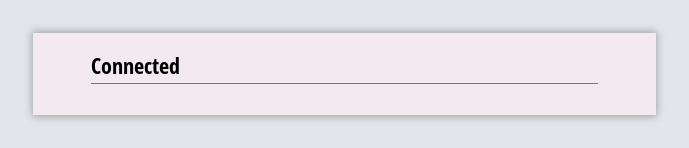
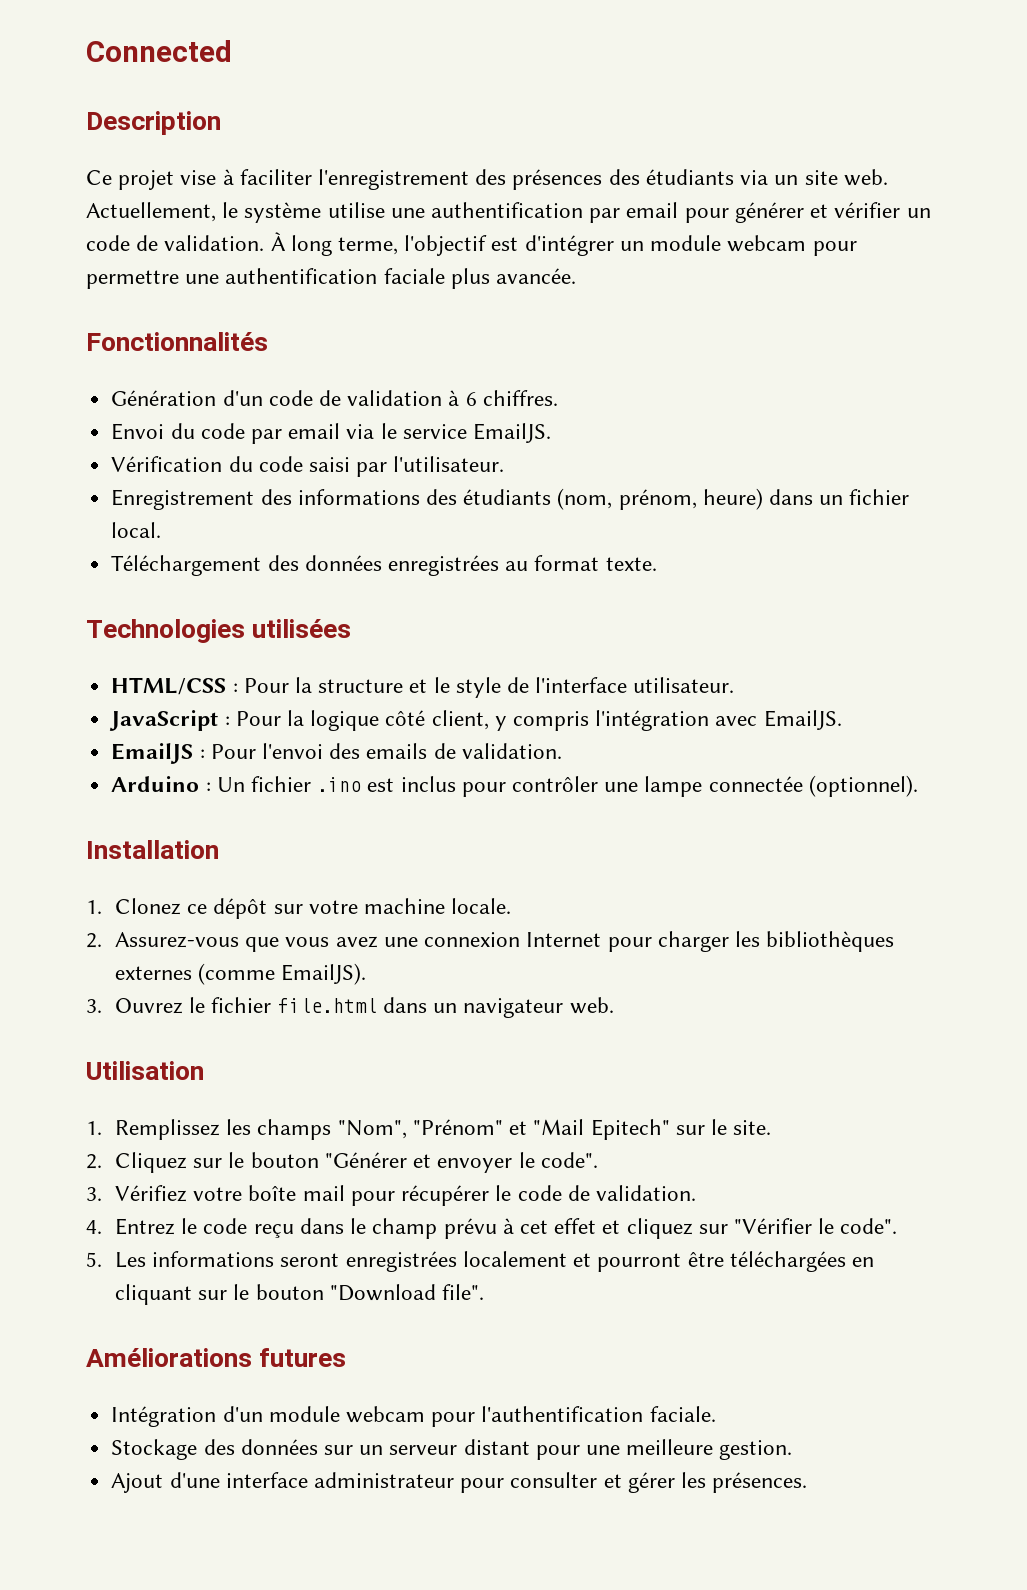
+ Description
+ Ce projet vise à faciliter l'enregistrement des présences des étudiants via un site web. Actuellement, le système utilise une authentification par email pour générer et vérifier un code de validation. À long terme, l'objectif est d'intégrer un module webcam pour permettre une authentification faciale plus avancée.
+ Fonctionnalités
+ Génération d'un code de validation à 6 chiffres.
+ Envoi du code par email via le service EmailJS.
+ Vérification du code saisi par l'utilisateur.
+ Enregistrement des informations des étudiants (nom, prénom, heure) dans un fichier local.
+ Téléchargement des données enregistrées au format texte.
+ Technologies utilisées
+ HTML/CSS : Pour la structure et le style de l'interface utilisateur.
+ JavaScript : Pour la logique côté client, y compris l'intégration avec EmailJS.
+ EmailJS : Pour l'envoi des emails de validation.
+ Arduino : Un fichier .ino est inclus pour contrôler une lampe connectée (optionnel).
+ Installation
+ 1. Clonez ce dépôt sur votre machine locale.
+ 2. Assurez-vous que vous avez une connexion Internet pour charger les bibliothèques externes (comme EmailJS).
+ 3. Ouvrez le fichier file.html dans un navigateur web.
+ Utilisation
+ 1. Remplissez les champs "Nom", "Prénom" et "Mail Epitech" sur le site.
+ 2. Cliquez sur le bouton "Générer et envoyer le code".
+ 3. Vérifiez votre boîte mail pour récupérer le code de validation.
+ 4. Entrez le code reçu dans le champ prévu à cet effet et cliquez sur "Vérifier le code".
+ 5. Les informations seront enregistrées localement et pourront être téléchargées en cliquant sur le bouton "Download file".
+ Améliorations futures
+ Intégration d'un module webcam pour l'authentification faciale.
+ Stockage des données sur un serveur distant pour une meilleure gestion.
+ Ajout d'une interface administrateur pour consulter et gérer les présences.

